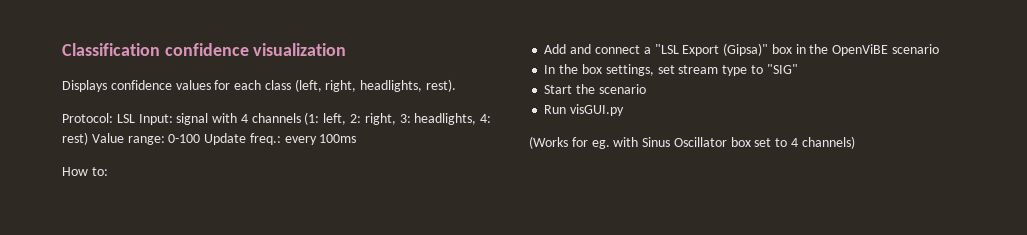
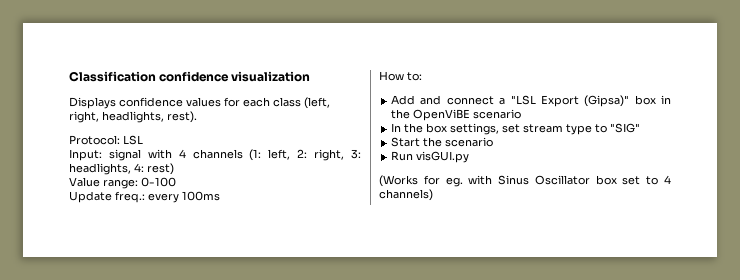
- Protocol: LSL Input: signal with 4 channels (1: left, 2: right, 3: headlights, 4: rest) Value range: 0-100 Update freq.: every 100ms
+ Protocol: LSL
+ Input: signal with 4 channels (1: left, 2: right, 3: headlights, 4: rest)
+ Value range: 0-100
+ Update freq.: every 100ms

